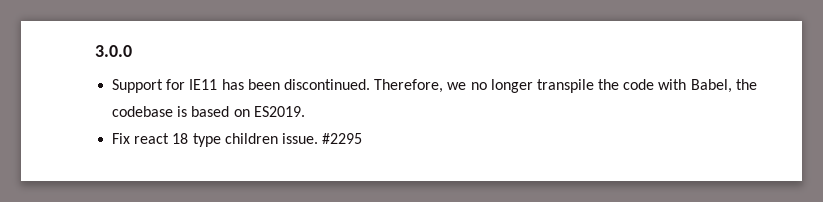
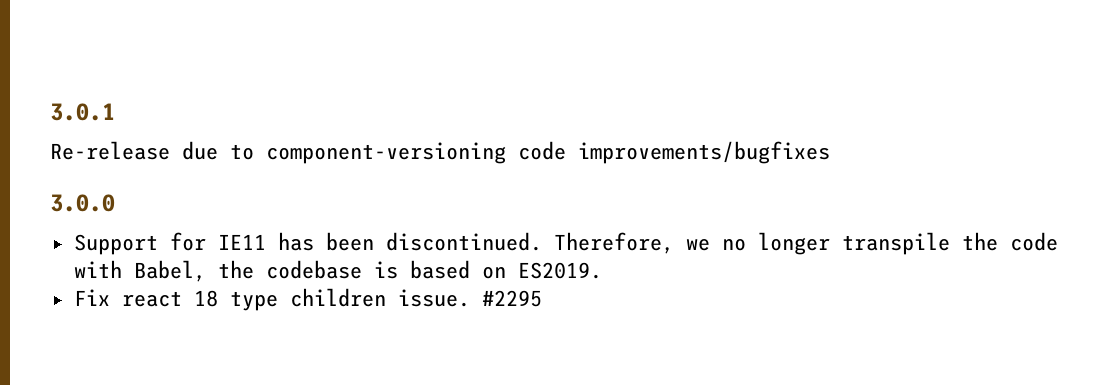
+ 3.0.1
+ Re-release due to component-versioning code improvements/bugfixes

